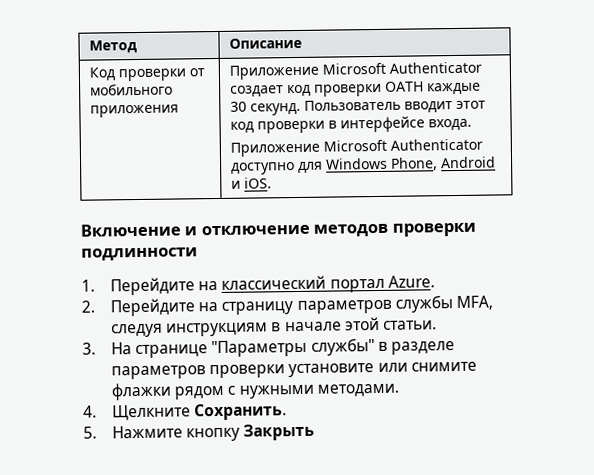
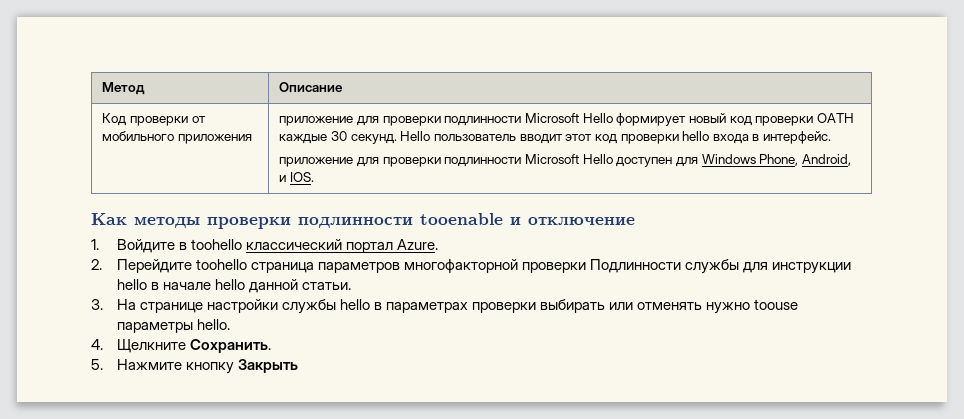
- Приложение Microsoft Authenticator создает код проверки OATH каждые 30 секунд.
+ приложение для проверки подлинности Microsoft Hello формирует новый код проверки OATH каждые 30 секунд.
- Пользователь вводит этот код проверки в интерфейсе входа.
- Приложение Microsoft Authenticator доступно для Windows Phone, Android и iOS.
- Включение и отключение методов проверки подлинности
- 1. Перейдите на классический портал Azure.
+ Hello пользователь вводит этот код проверки hello входа в интерфейс.
+ приложение для проверки подлинности Microsoft Hello доступен для Windows Phone, Android, и IOS.
+ Как методы проверки подлинности tooenable и отключение
+ 1. Войдите в toohello классический портал Azure.
- 2. Перейдите на страницу параметров службы MFA, следуя инструкциям в начале этой статьи.
- 3. На странице "Параметры службы" в разделе параметров проверки установите или снимите флажки рядом с нужными методами.
+ 2. Перейдите toohello страница параметров многофакторной проверки Подлинности службы для инструкции hello в начале hello данной статьи.
+ 3. На странице настройки службы hello в параметрах проверки выбирать или отменять нужно toouse параметры hello.

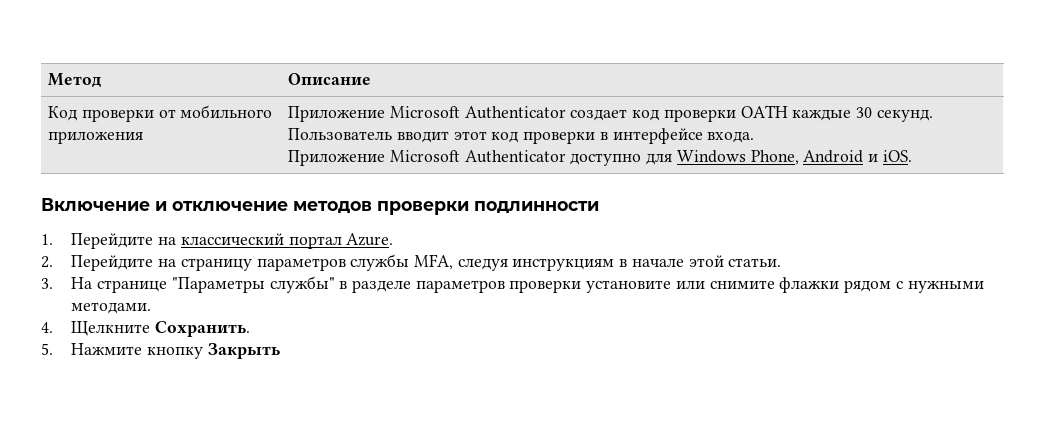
- приложение для проверки подлинности Microsoft Hello формирует новый код проверки OATH каждые 30 секунд.
+ Приложение Microsoft Authenticator создает код проверки OATH каждые 30 секунд.
- Hello пользователь вводит этот код проверки hello входа в интерфейс.
- приложение для проверки подлинности Microsoft Hello доступен для Windows Phone, Android, и IOS.
- Как методы проверки подлинности tooenable и отключение
- 1. Войдите в toohello классический портал Azure.
+ Пользователь вводит этот код проверки в интерфейсе входа.
+ Приложение Microsoft Authenticator доступно для Windows Phone, Android и iOS.
+ Включение и отключение методов проверки подлинности
+ 1. Перейдите на классический портал Azure.
- 2. Перейдите toohello страница параметров многофакторной проверки Подлинности службы для инструкции hello в начале hello данной статьи.
- 3. На странице настройки службы hello в параметрах проверки выбирать или отменять нужно toouse параметры hello.
+ 2. Перейдите на страницу параметров службы MFA, следуя инструкциям в начале этой статьи.
+ 3. На странице "Параметры службы" в разделе параметров проверки установите или снимите флажки рядом с нужными методами.

